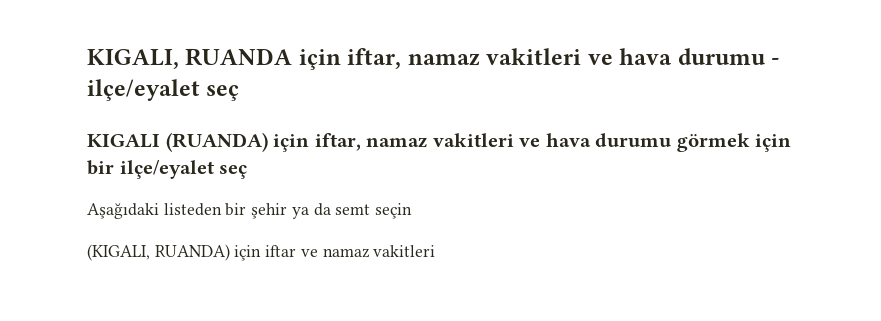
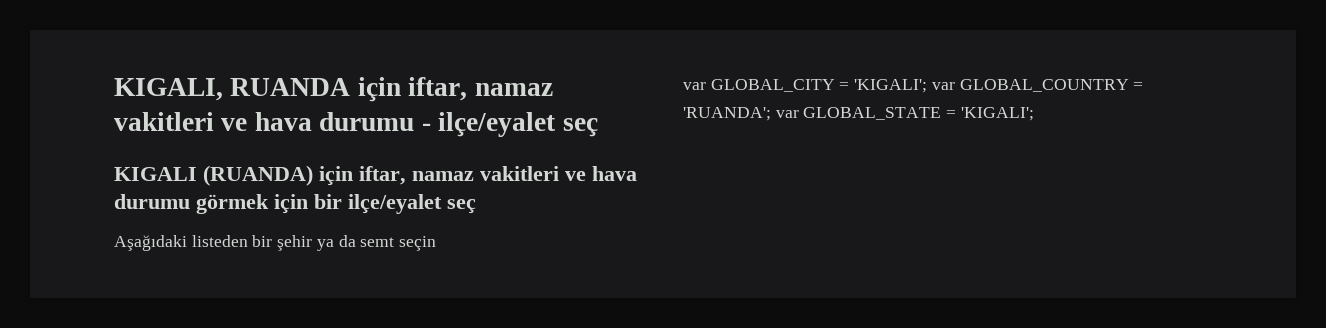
- (KIGALI, RUANDA) için iftar ve namaz vakitleri
+ var GLOBAL_CITY = 'KIGALI'; var GLOBAL_COUNTRY = 'RUANDA'; var GLOBAL_STATE = 'KIGALI';

